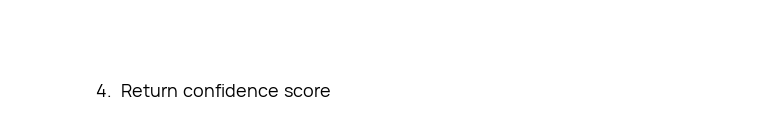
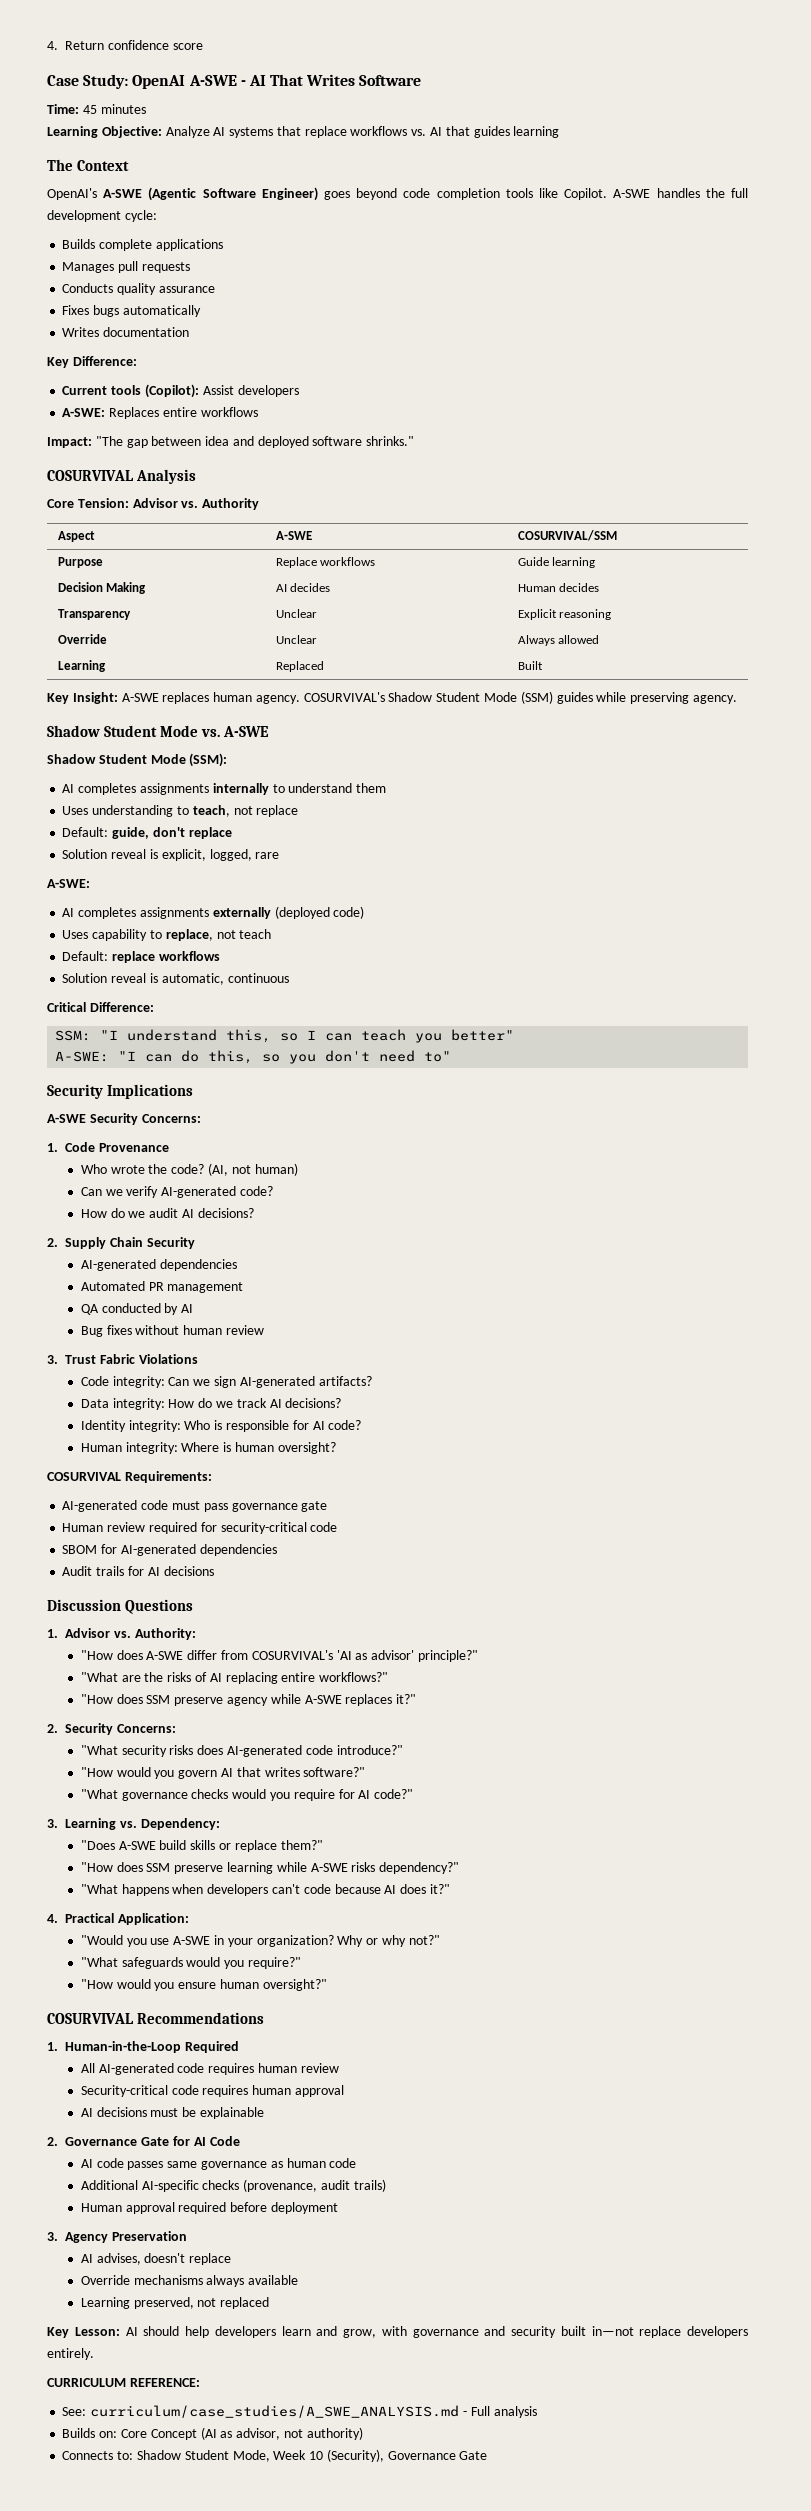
+ Case Study: OpenAI A-SWE - AI That Writes Software
+ Time: 45 minutes
+ Learning Objective: Analyze AI systems that replace workflows vs. AI that guides learning
+ The Context
+ OpenAI's A-SWE (Agentic Software Engineer) goes beyond code completion tools like Copilot. A-SWE handles the full development cycle:
+ Builds complete applications
+ Manages pull requests
+ Conducts quality assurance
+ Fixes bugs automatically
+ Writes documentation
+ Key Difference:
+ Current tools (Copilot): Assist developers
+ A-SWE: Replaces entire workflows
+ Impact: "The gap between idea and deployed software shrinks."
+ COSURVIVAL Analysis
+ Core Tension: Advisor vs. Authority
+ Aspect | A-SWE | COSURVIVAL/SSM
+ Purpose | Replace workflows | Guide learning
+ Decision Making | AI decides | Human decides
+ Transparency | Unclear | Explicit reasoning
+ Override | Unclear | Always allowed
+ Learning | Replaced | Built
+ Key Insight: A-SWE replaces human agency. COSURVIVAL's Shadow Student Mode (SSM) guides while preserving agency.
+ Shadow Student Mode vs. A-SWE
+ Shadow Student Mode (SSM):
+ AI completes assignments internally to understand them
+ Uses understanding to teach, not replace
+ Default: guide, don't replace
+ Solution reveal is explicit, logged, rare
+ A-SWE:
+ AI completes assignments externally (deployed code)
+ Uses capability to replace, not teach
+ Default: replace workflows
+ Solution reveal is automatic, continuous
+ Critical Difference:
+ SSM: "I understand this, so I can teach you better"
+ A-SWE: "I can do this, so you don't need to"
+ Security Implications
+ A-SWE Security Concerns:
+ 1. Code Provenance
+ Who wrote the code? (AI, not human)
+ Can we verify AI-generated code?
+ How do we audit AI decisions?
+ 2. Supply Chain Security
+ AI-generated dependencies
+ Automated PR management
+ QA conducted by AI
+ Bug fixes without human review
+ 3. Trust Fabric Violations
+ Code integrity: Can we sign AI-generated artifacts?
+ Data integrity: How do we track AI decisions?
+ Identity integrity: Who is responsible for AI code?
+ Human integrity: Where is human oversight?
+ COSURVIVAL Requirements:
+ AI-generated code must pass governance gate
+ Human review required for security-critical code
+ SBOM for AI-generated dependencies
+ Audit trails for AI decisions
+ Discussion Questions
+ 1. Advisor vs. Authority:
+ "How does A-SWE differ from COSURVIVAL's 'AI as advisor' principle?"
+ "What are the risks of AI replacing entire workflows?"
+ "How does SSM preserve agency while A-SWE replaces it?"
+ 2. Security Concerns:
+ "What security risks does AI-generated code introduce?"
+ "How would you govern AI that writes software?"
+ "What governance checks would you require for AI code?"
+ 3. Learning vs. Dependency:
+ "Does A-SWE build skills or replace them?"
+ "How does SSM preserve learning while A-SWE risks dependency?"
+ "What happens when developers can't code because AI does it?"
+ 4. Practical Application:
+ "Would you use A-SWE in your organization? Why or why not?"
+ "What safeguards would you require?"
+ "How would you ensure human oversight?"
+ COSURVIVAL Recommendations
+ 1. Human-in-the-Loop Required
+ All AI-generated code requires human review
+ Security-critical code requires human approval
+ AI decisions must be explainable
+ 2. Governance Gate for AI Code
+ AI code passes same governance as human code
+ Additional AI-specific checks (provenance, audit trails)
+ Human approval required before deployment
+ 3. Agency Preservation
+ AI advises, doesn't replace
+ Override mechanisms always available
+ Learning preserved, not replaced
+ Key Lesson: AI should help developers learn and grow, with governance and security built in—not replace developers entirely.
+ CURRICULUM REFERENCE:
+ See: curriculum/case_studies/A_SWE_ANALYSIS.md - Full analysis
+ Builds on: Core Concept (AI as advisor, not authority)
+ Connects to: Shadow Student Mode, Week 10 (Security), Governance Gate

